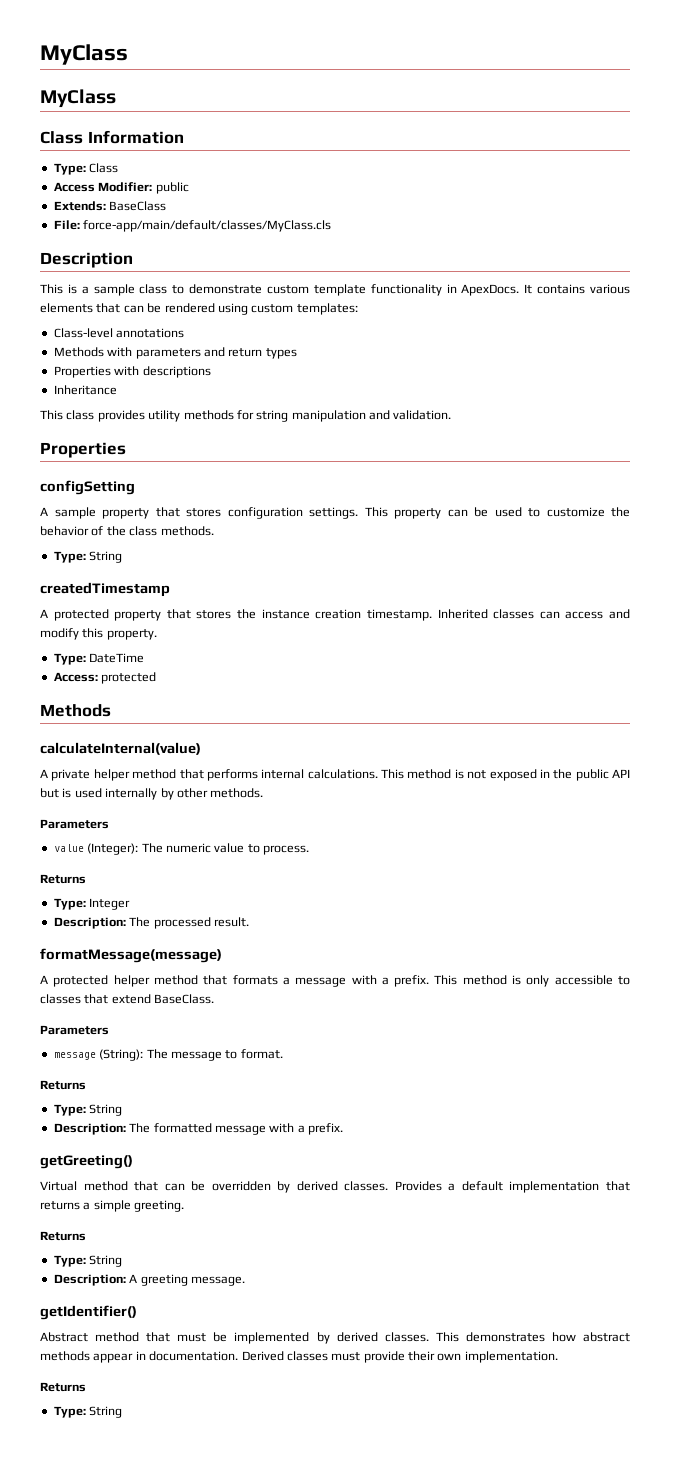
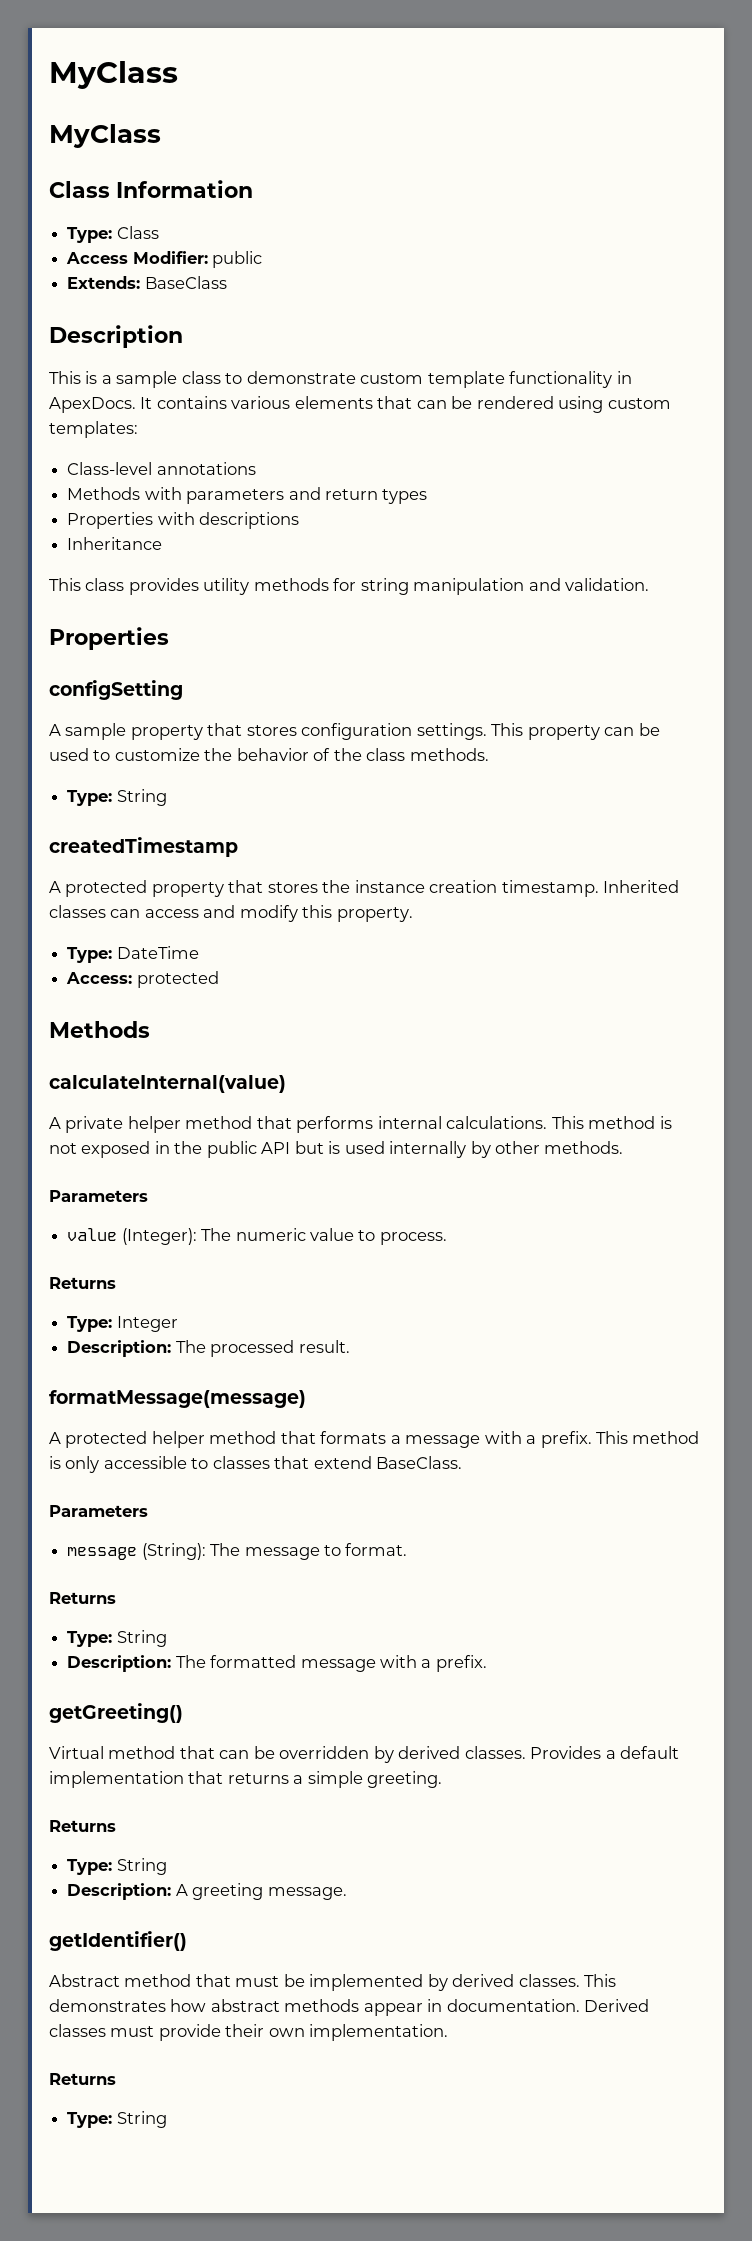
- File: force-app/main/default/classes/MyClass.cls

